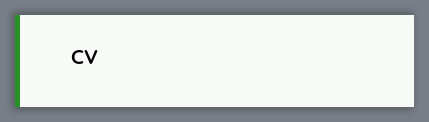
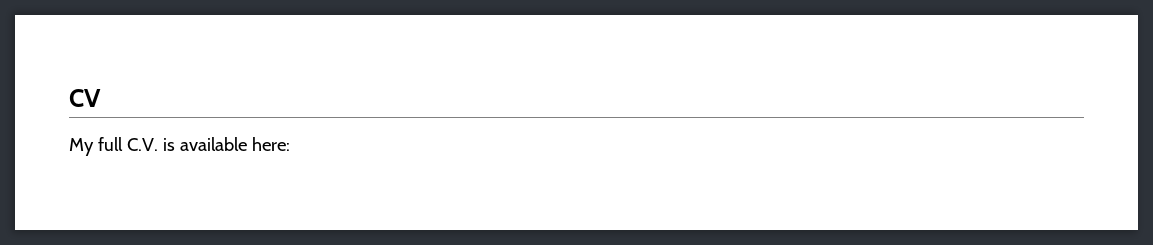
+ My full C.V. is available here:

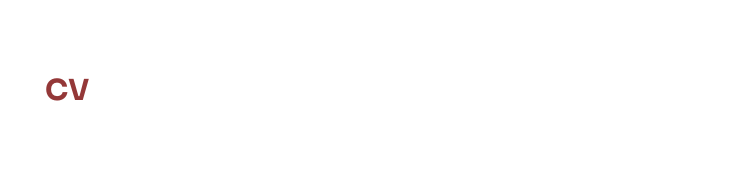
- My full C.V. is available here:

